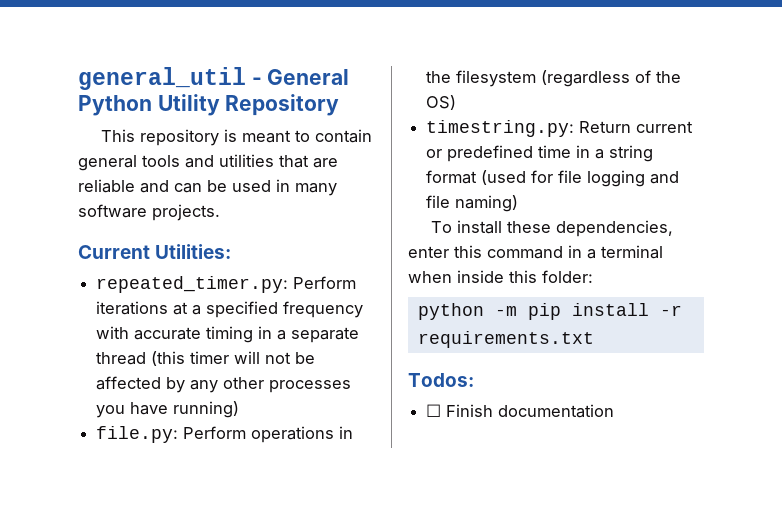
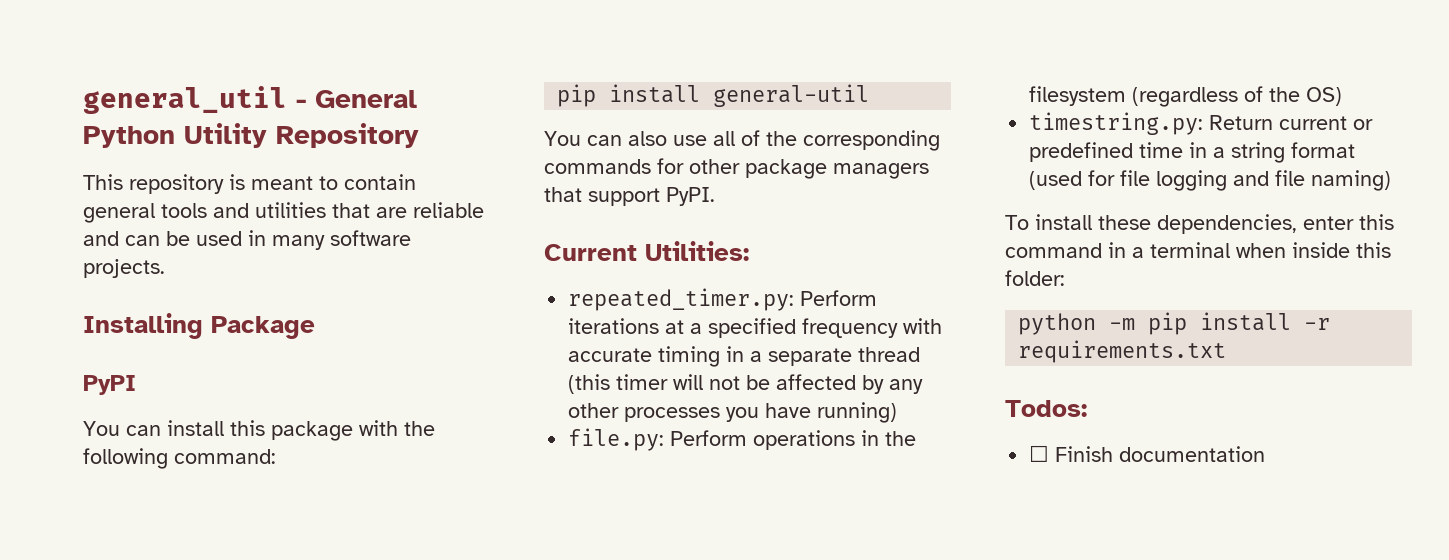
+ Installing Package
+ PyPI
+ You can install this package with the following command:
+ pip install general-util
+ You can also use all of the corresponding commands for other package managers that support PyPI.

